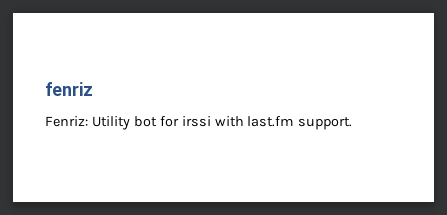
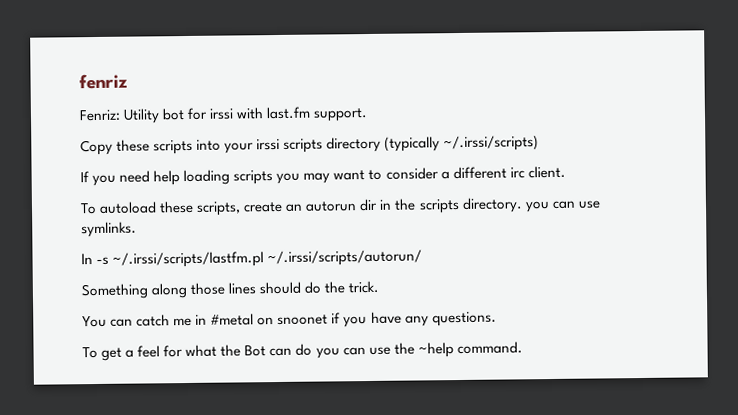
+ Copy these scripts into your irssi scripts directory (typically ~/.irssi/scripts)
+ If you need help loading scripts you may want to consider a different irc client.
+ To autoload these scripts, create an autorun dir in the scripts directory. you can use symlinks.
+ ln -s ~/.irssi/scripts/lastfm.pl ~/.irssi/scripts/autorun/
+ Something along those lines should do the trick.
+ You can catch me in #metal on snoonet if you have any questions.
+ To get a feel for what the Bot can do you can use the ~help command.

